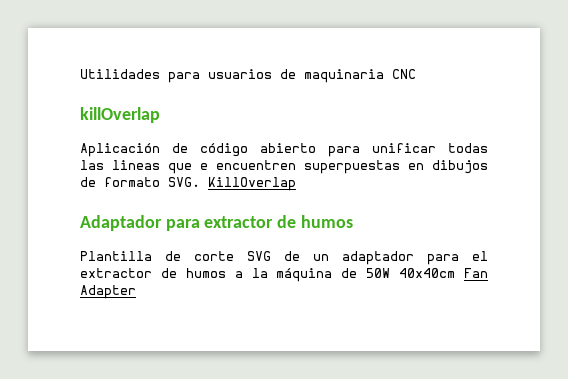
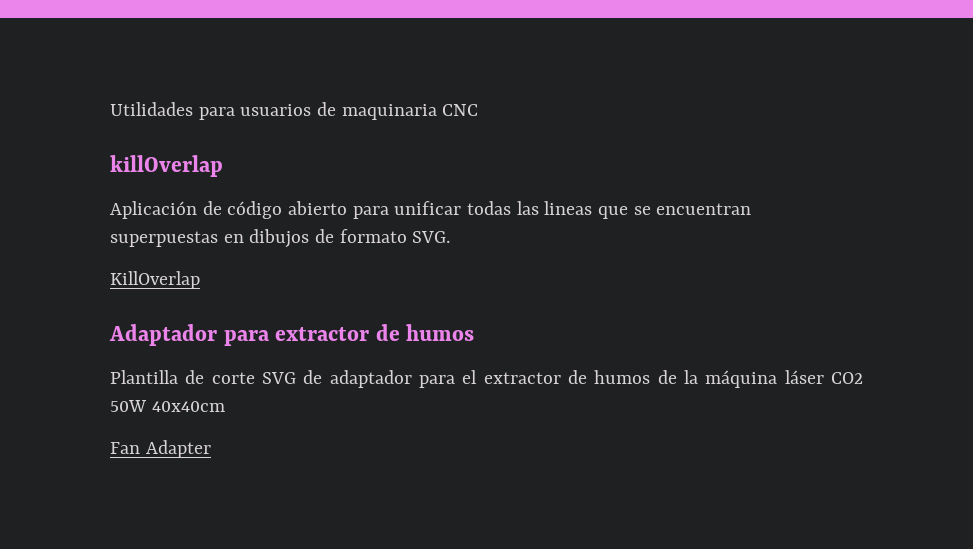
- Aplicación de código abierto para unificar todas las lineas que e encuentren superpuestas en dibujos de formato SVG. KillOverlap
+ Aplicación de código abierto para unificar todas las lineas que se encuentran superpuestas en dibujos de formato SVG.
+ KillOverlap
- Plantilla de corte SVG de un adaptador para el extractor de humos a la máquina de 50W 40x40cm Fan Adapter
+ Plantilla de corte SVG de adaptador para el extractor de humos de la máquina láser CO2 50W 40x40cm
+ Fan Adapter

